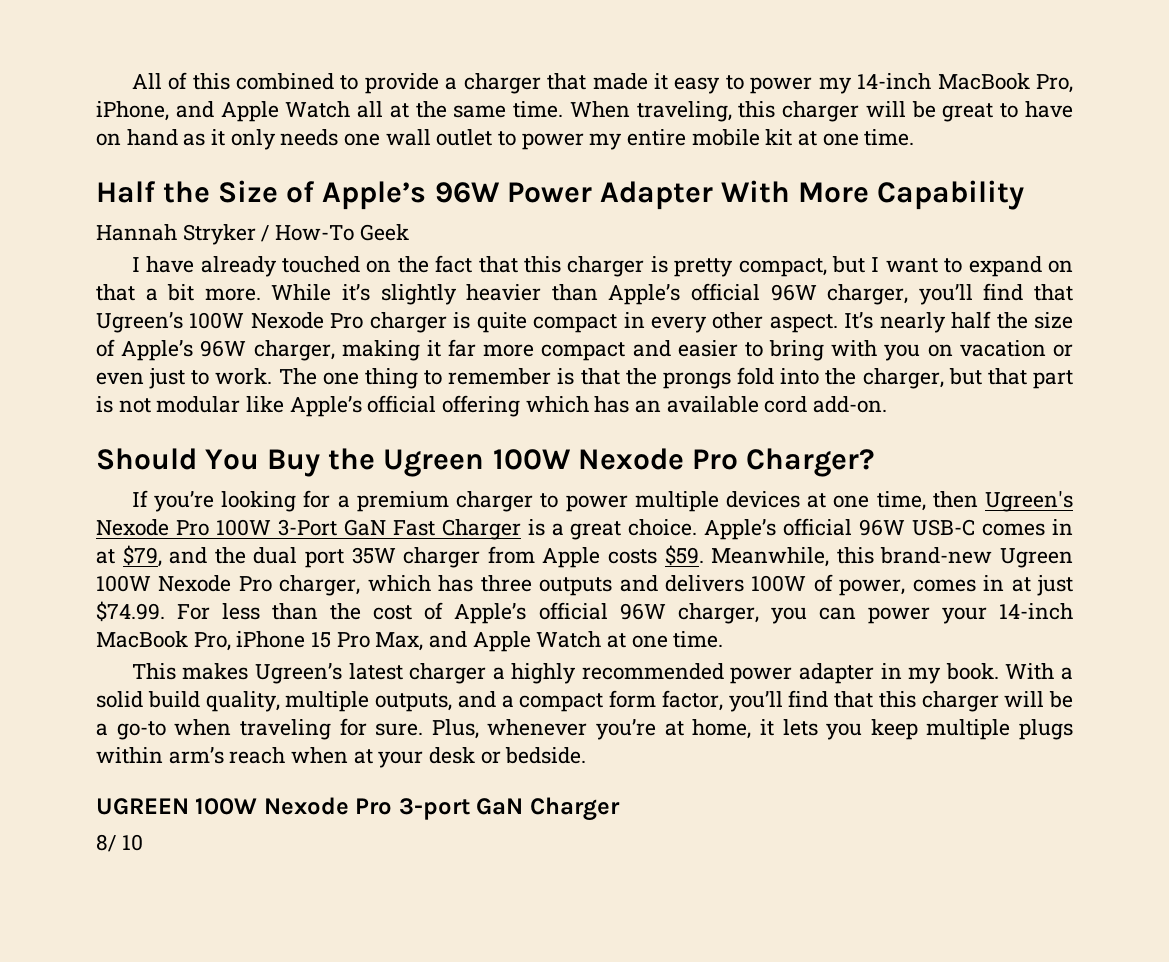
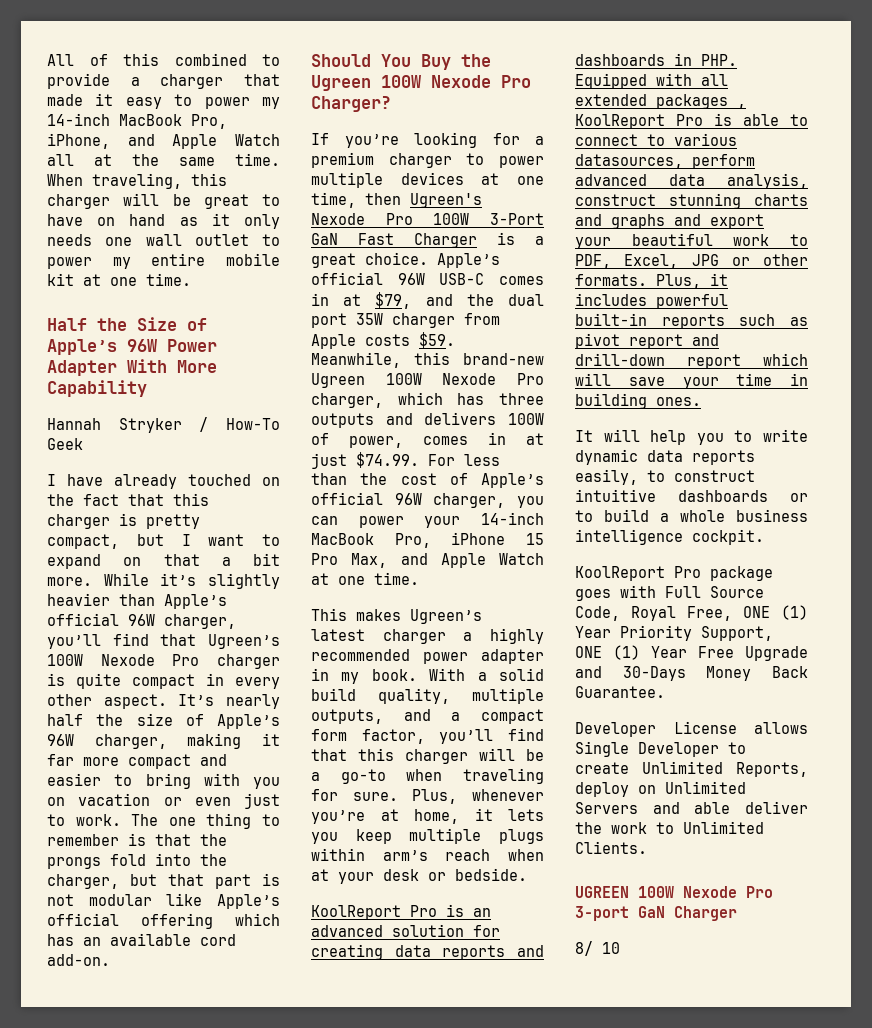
+ KoolReport Pro is an advanced solution for creating data reports and dashboards in PHP. Equipped with all extended packages , KoolReport Pro is able to connect to various datasources, perform advanced data analysis, construct stunning charts and graphs and export your beautiful work to PDF, Excel, JPG or other formats. Plus, it includes powerful built-in reports such as pivot report and drill-down report which will save your time in building ones.
+ It will help you to write dynamic data reports easily, to construct intuitive dashboards or to build a whole business intelligence cockpit.
+ KoolReport Pro package goes with Full Source Code, Royal Free, ONE (1) Year Priority Support, ONE (1) Year Free Upgrade and 30-Days Money Back Guarantee.
+ Developer License allows Single Developer to create Unlimited Reports, deploy on Unlimited Servers and able deliver the work to Unlimited Clients.

